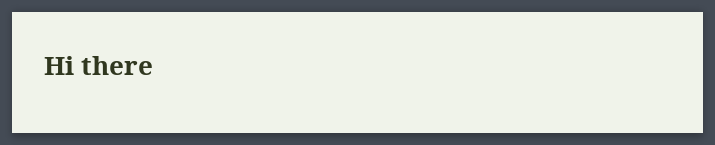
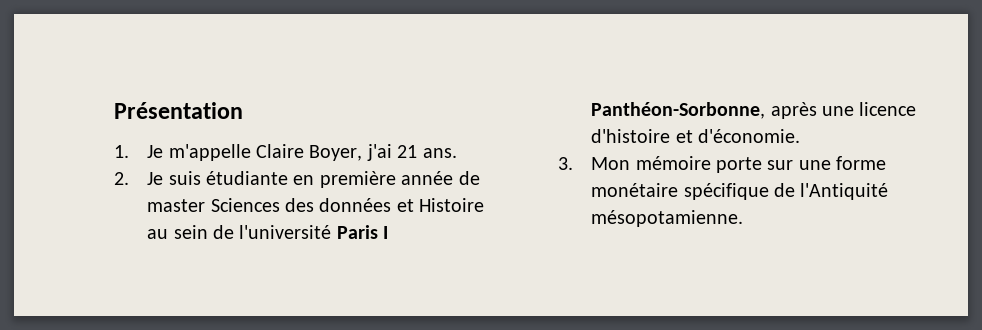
- Hi there
+ Présentation
+ 1. Je m'appelle Claire Boyer, j'ai 21 ans.
+ 2. Je suis étudiante en première année de master Sciences des données et Histoire au sein de l'université Paris I Panthéon-Sorbonne, après une licence d'histoire et d'économie.
+ 3. Mon mémoire porte sur une forme monétaire spécifique de l'Antiquité mésopotamienne.

